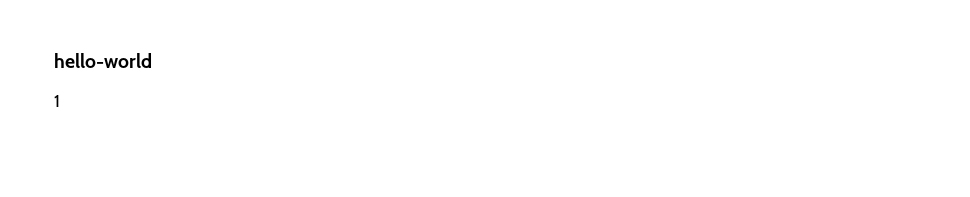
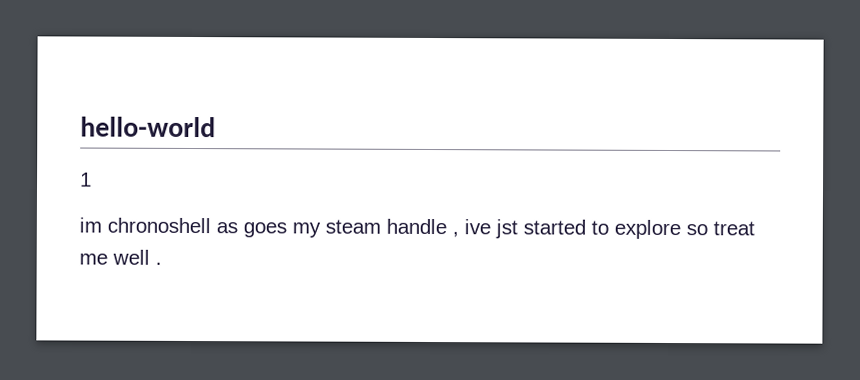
+ im chronoshell as goes my steam handle , ive jst started to explore so treat me well .

